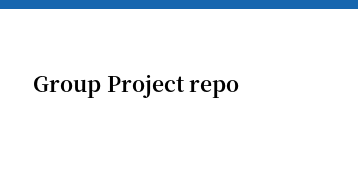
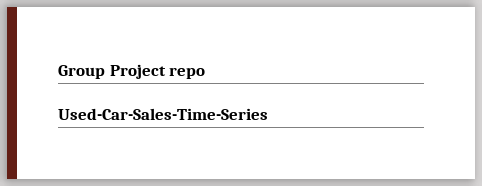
+ Used-Car-Sales-Time-Series

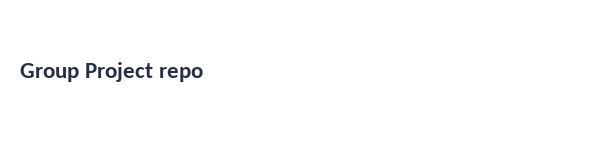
- Used-Car-Sales-Time-Series

